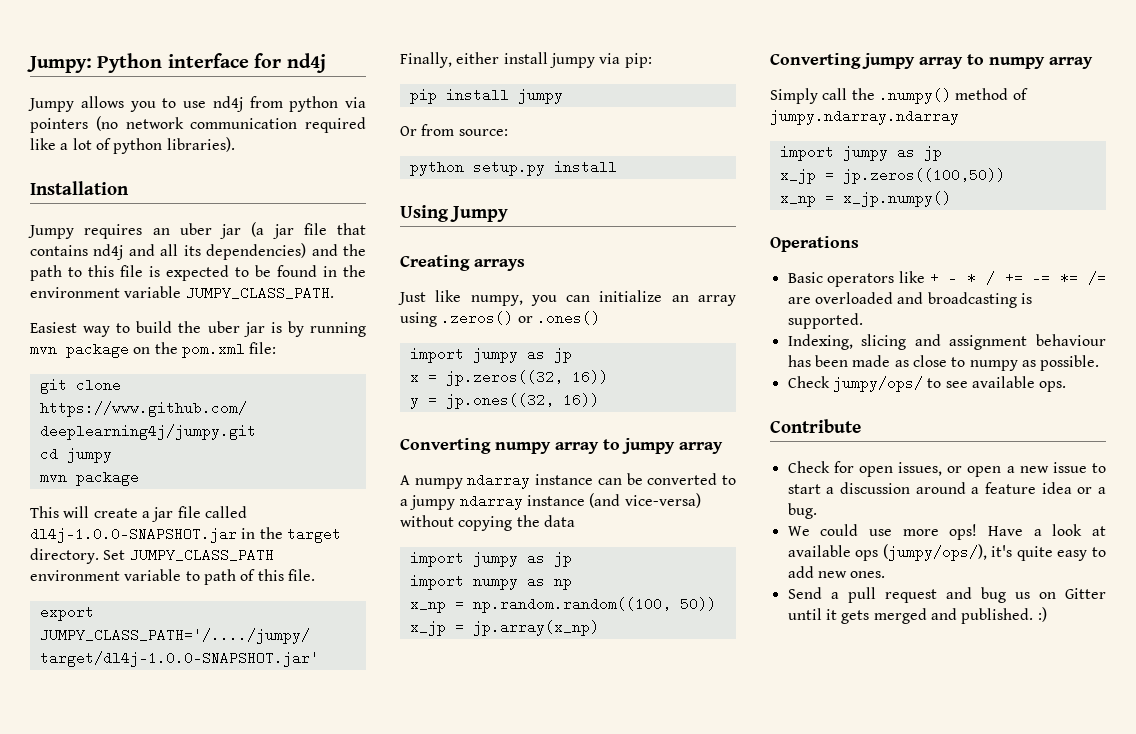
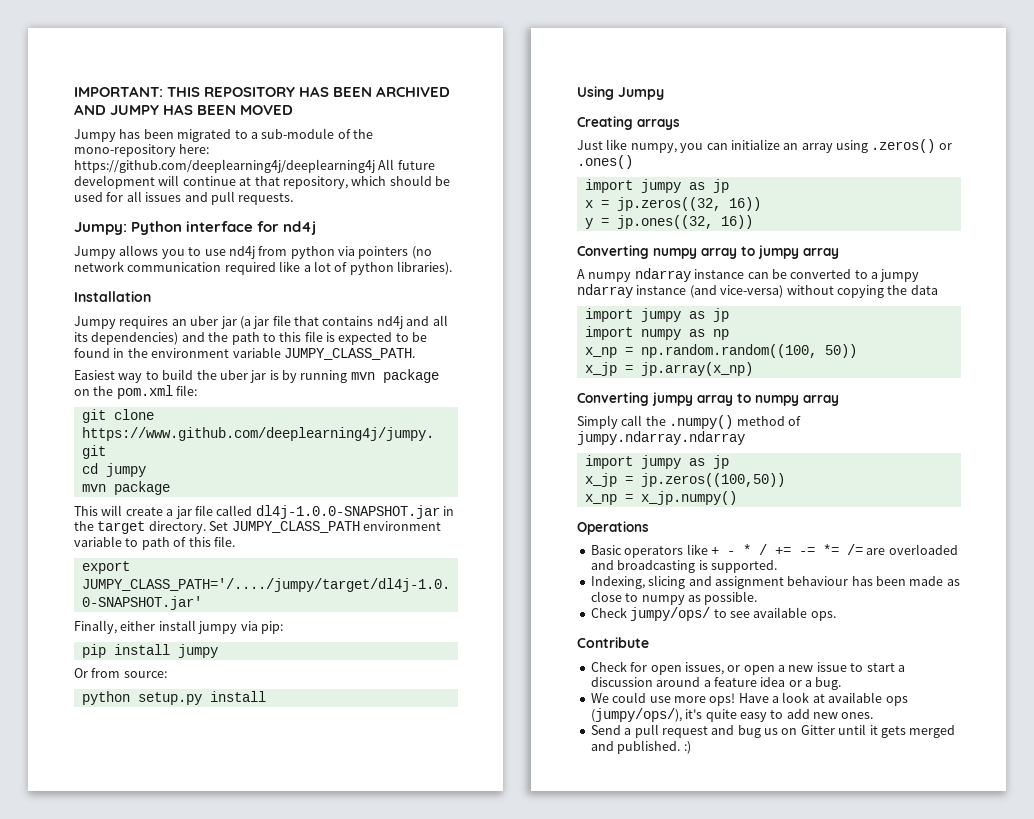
+ IMPORTANT: THIS REPOSITORY HAS BEEN ARCHIVED AND JUMPY HAS BEEN MOVED
+ Jumpy has been migrated to a sub-module of the mono-repository here: https://github.com/deeplearning4j/deeplearning4j All future development will continue at that repository, which should be used for all issues and pull requests.

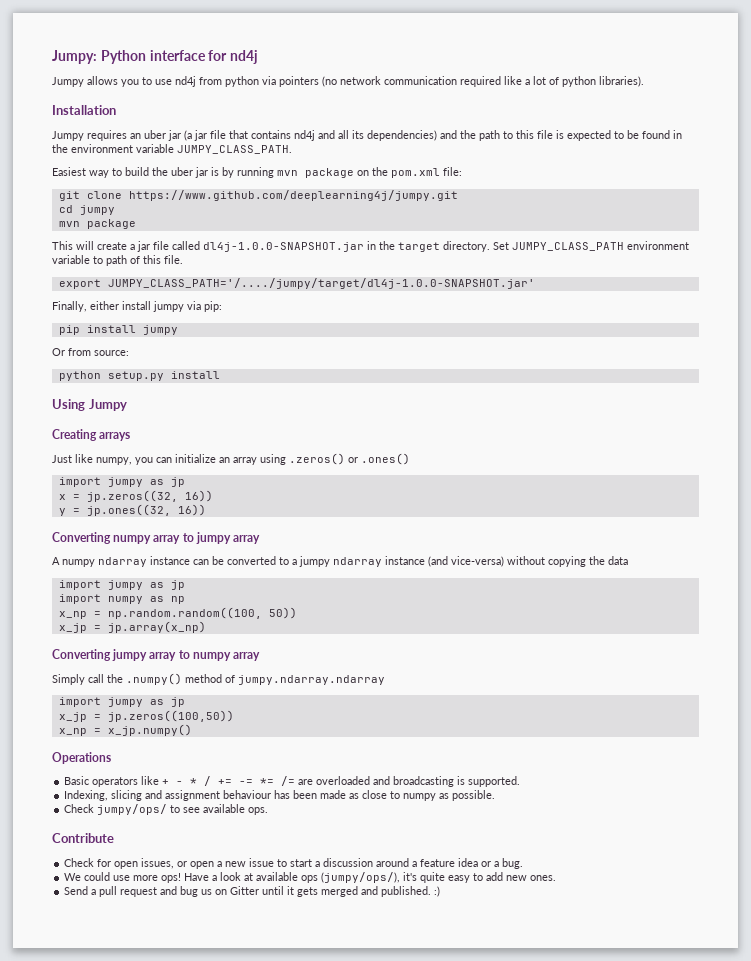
- IMPORTANT: THIS REPOSITORY HAS BEEN ARCHIVED AND JUMPY HAS BEEN MOVED
- Jumpy has been migrated to a sub-module of the mono-repository here: https://github.com/deeplearning4j/deeplearning4j All future development will continue at that repository, which should be used for all issues and pull requests.

